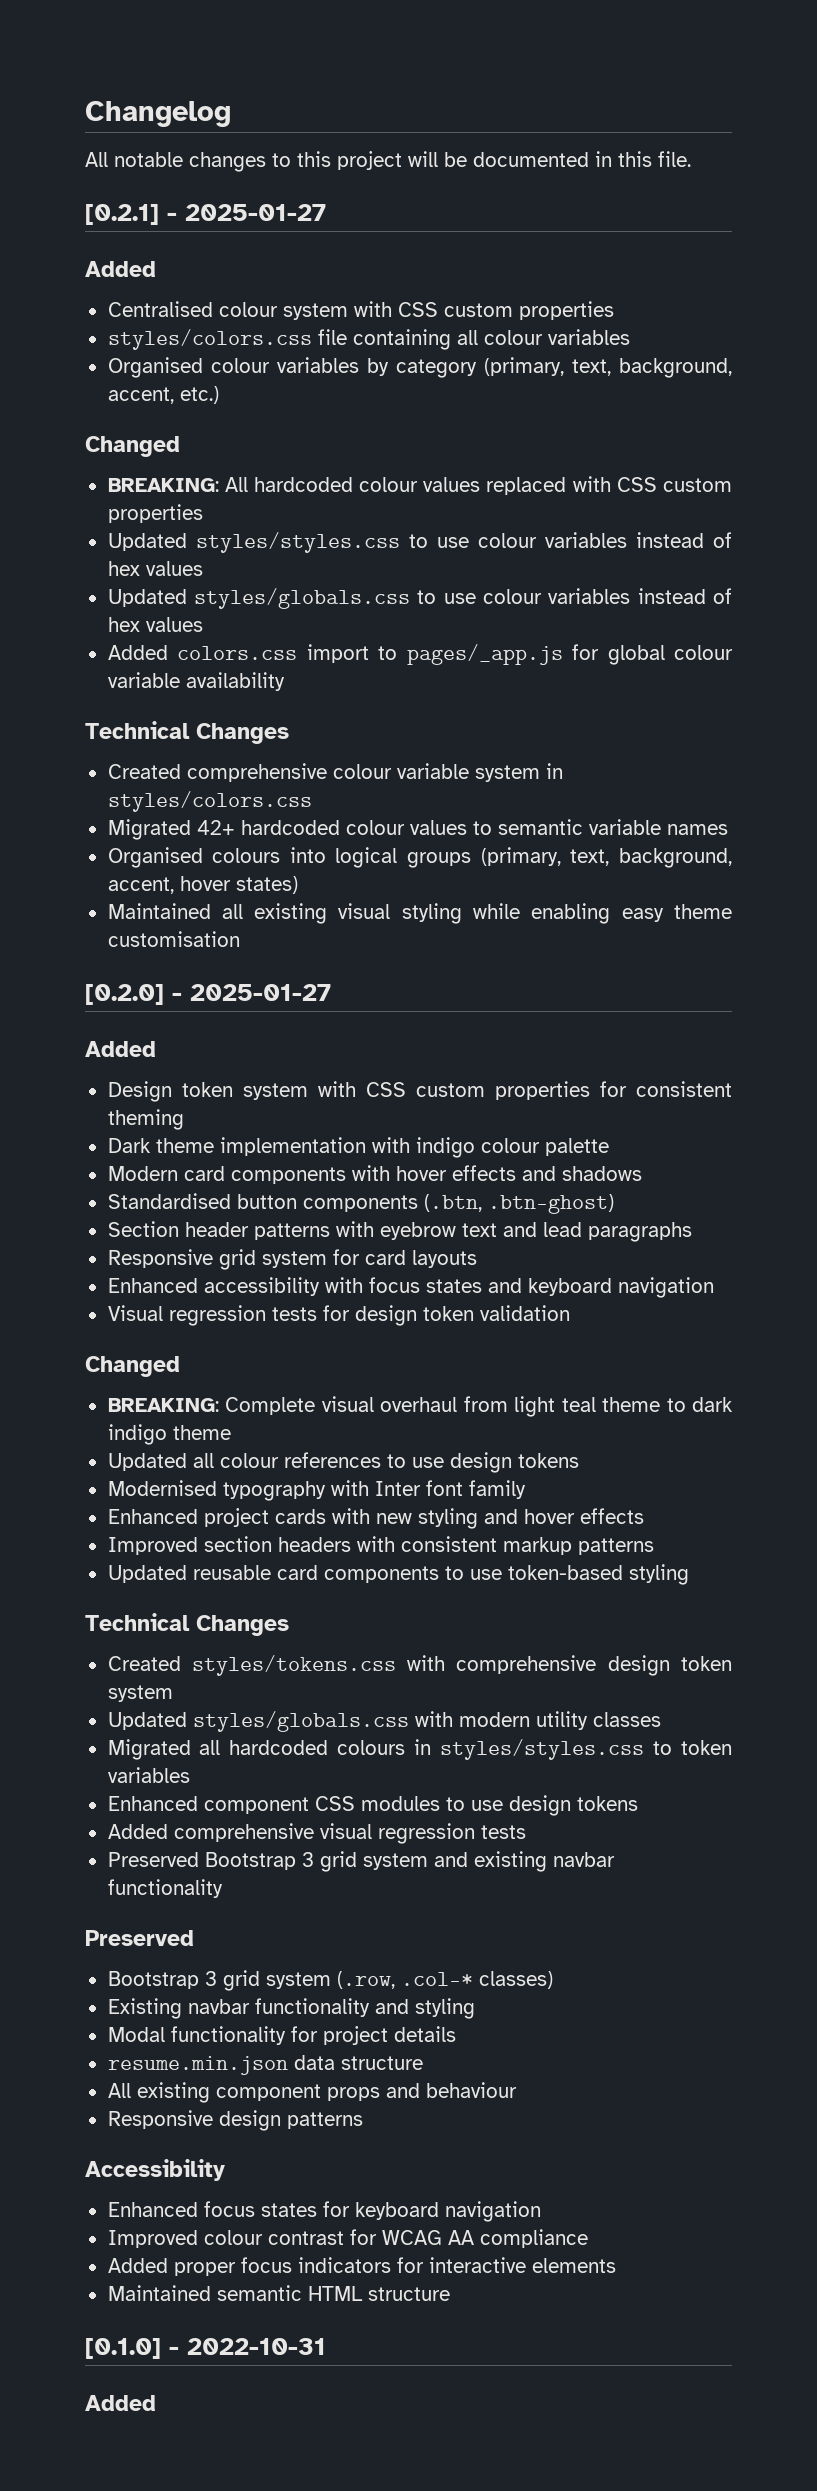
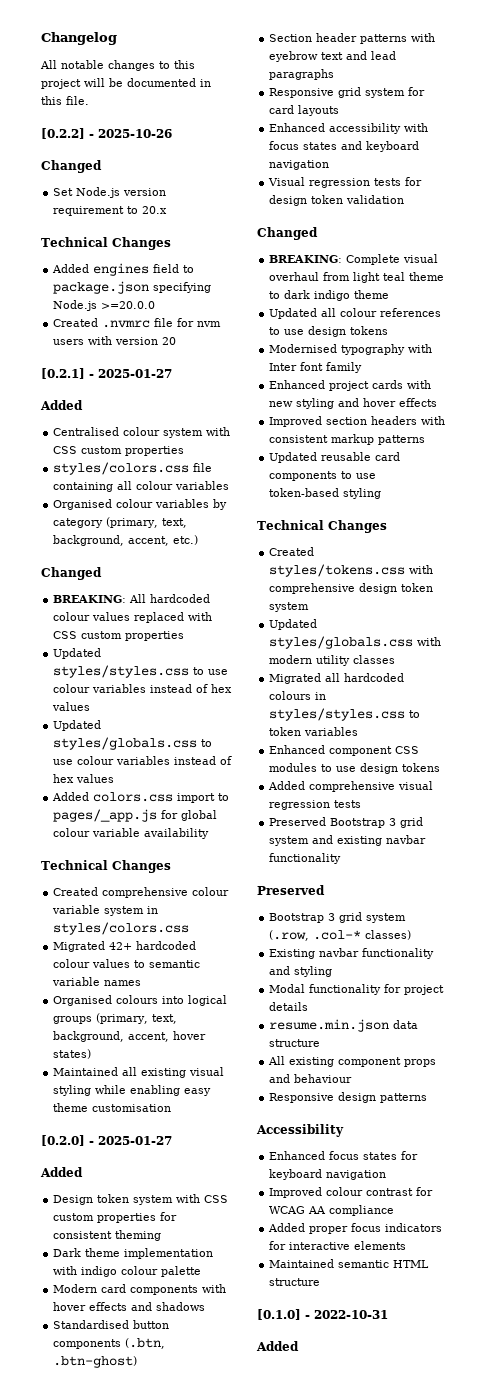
+ [0.2.2] - 2025-10-26
+ Changed
+ Set Node.js version requirement to 20.x
+ Technical Changes
+ Added engines field to package.json specifying Node.js >=20.0.0
+ Created .nvmrc file for nvm users with version 20

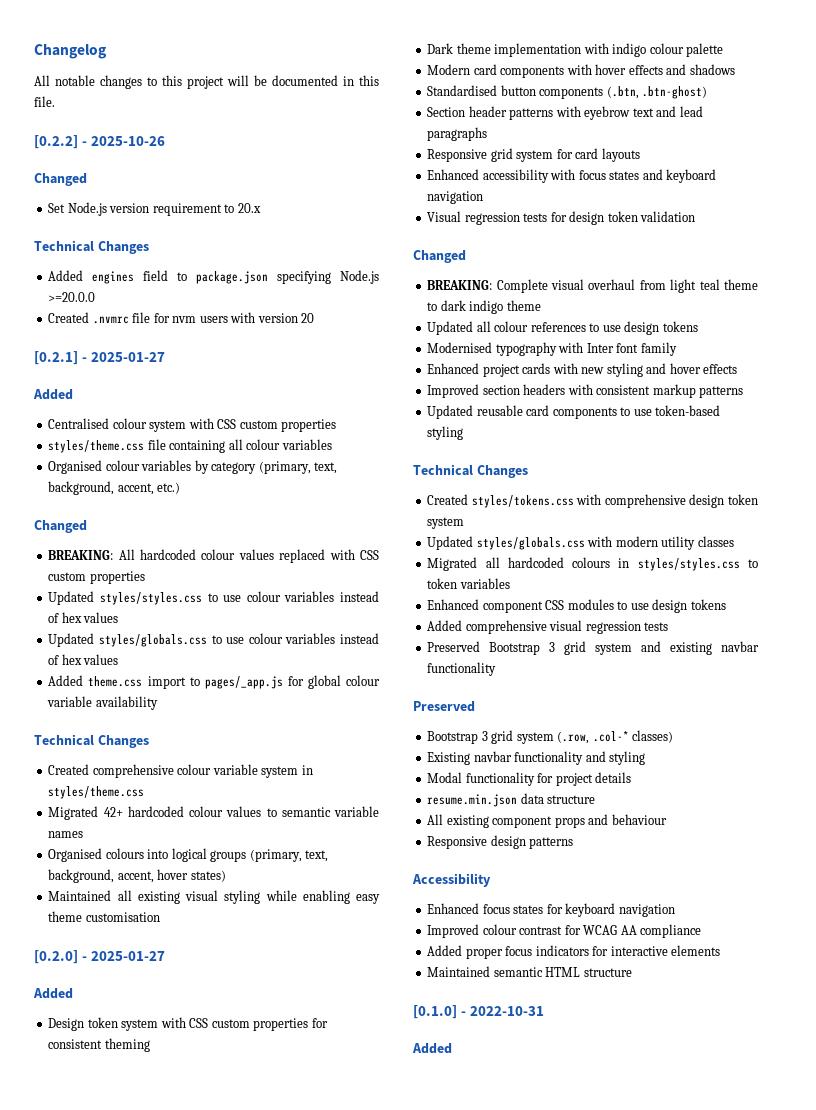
- styles/colors.css file containing all colour variables
+ styles/theme.css file containing all colour variables
- Added colors.css import to pages/_app.js for global colour variable availability
+ Added theme.css import to pages/_app.js for global colour variable availability
- Created comprehensive colour variable system in styles/colors.css
+ Created comprehensive colour variable system in styles/theme.css

